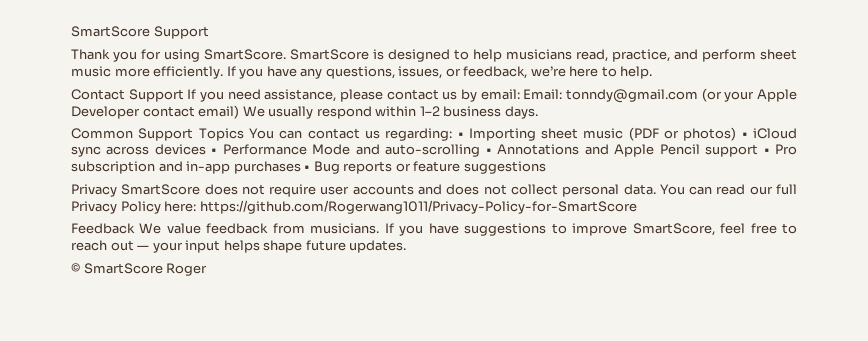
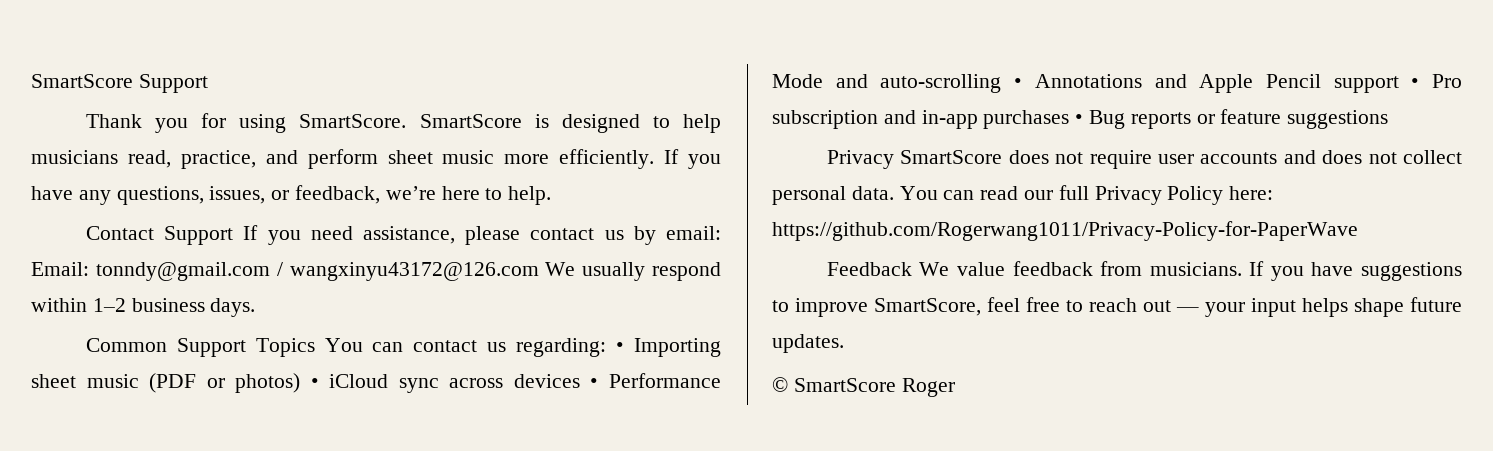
- Contact Support If you need assistance, please contact us by email: Email: tonndy@gmail.com (or your Apple Developer contact email) We usually respond within 1–2 business days.
+ Contact Support If you need assistance, please contact us by email: Email: tonndy@gmail.com / wangxinyu43172@126.com We usually respond within 1–2 business days.
- You can read our full Privacy Policy here: https://github.com/Rogerwang1011/Privacy-Policy-for-SmartScore
+ You can read our full Privacy Policy here: https://github.com/Rogerwang1011/Privacy-Policy-for-PaperWave

